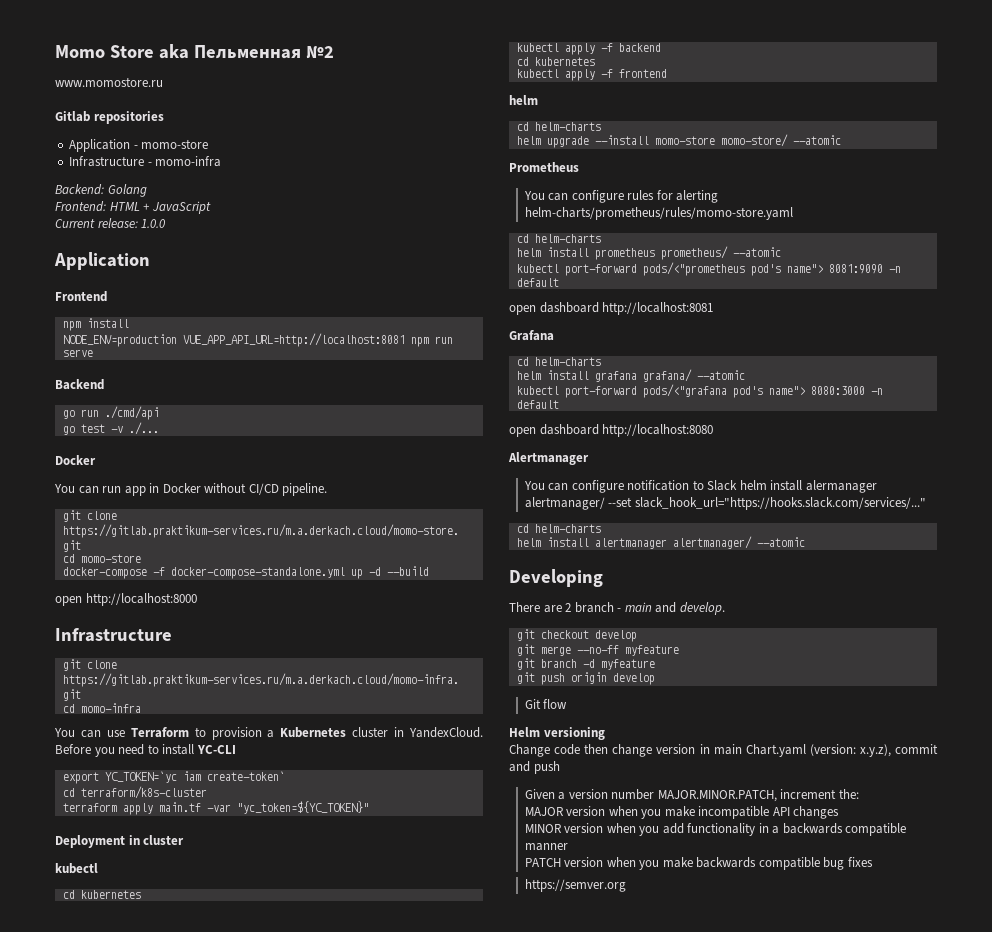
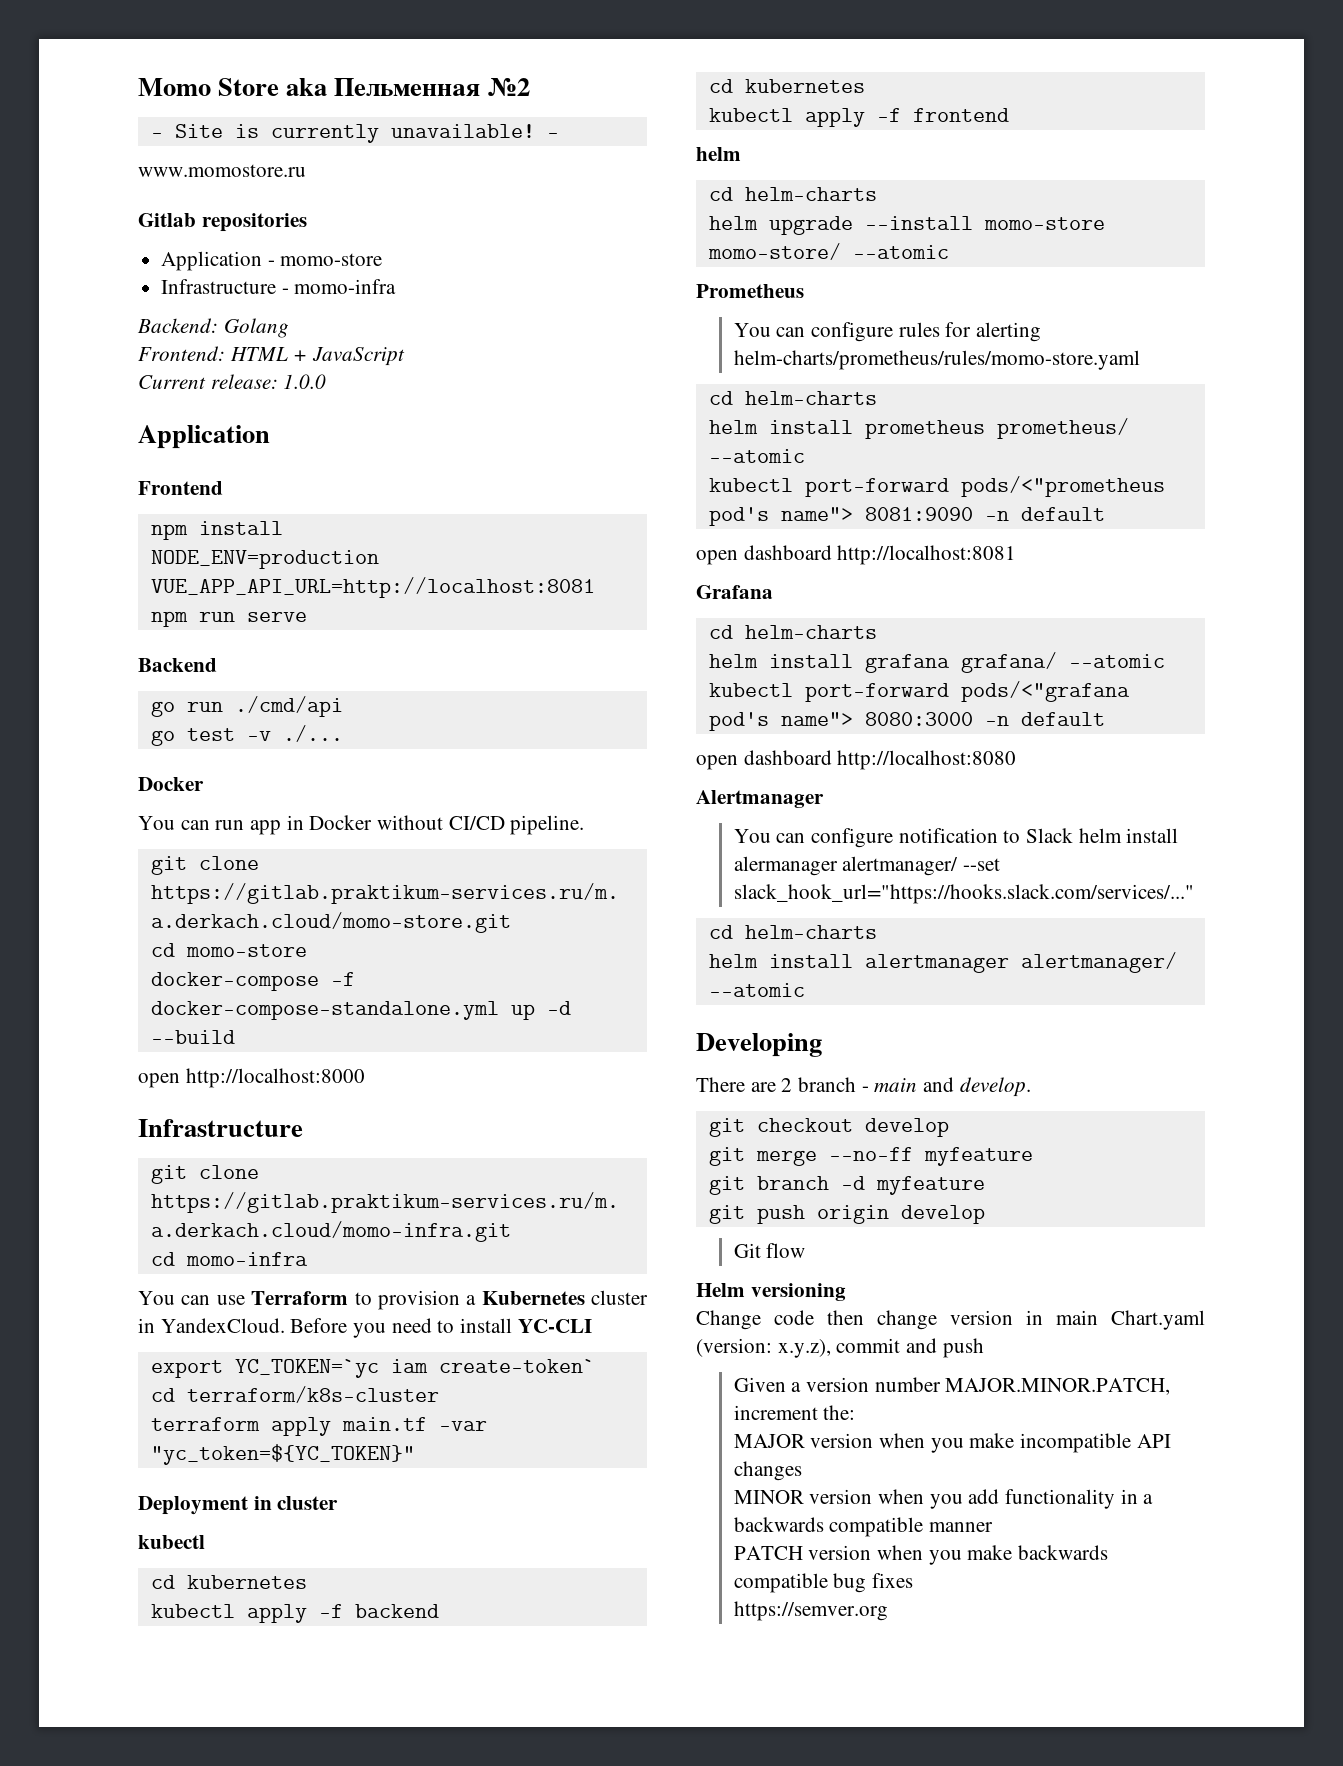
+ - Site is currently unavailable! -

